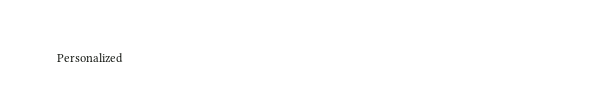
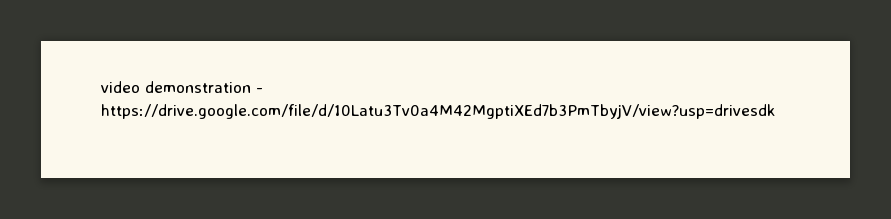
- Personalized
+ video demonstration - https://drive.google.com/file/d/10Latu3Tv0a4M42MgptiXEd7b3PmTbyjV/view?usp=drivesdk

